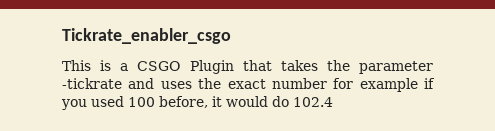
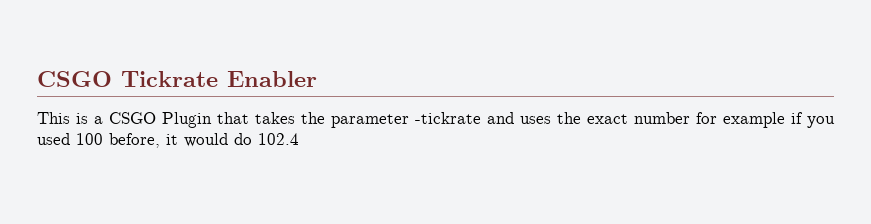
- Tickrate_enabler_csgo
+ CSGO Tickrate Enabler

